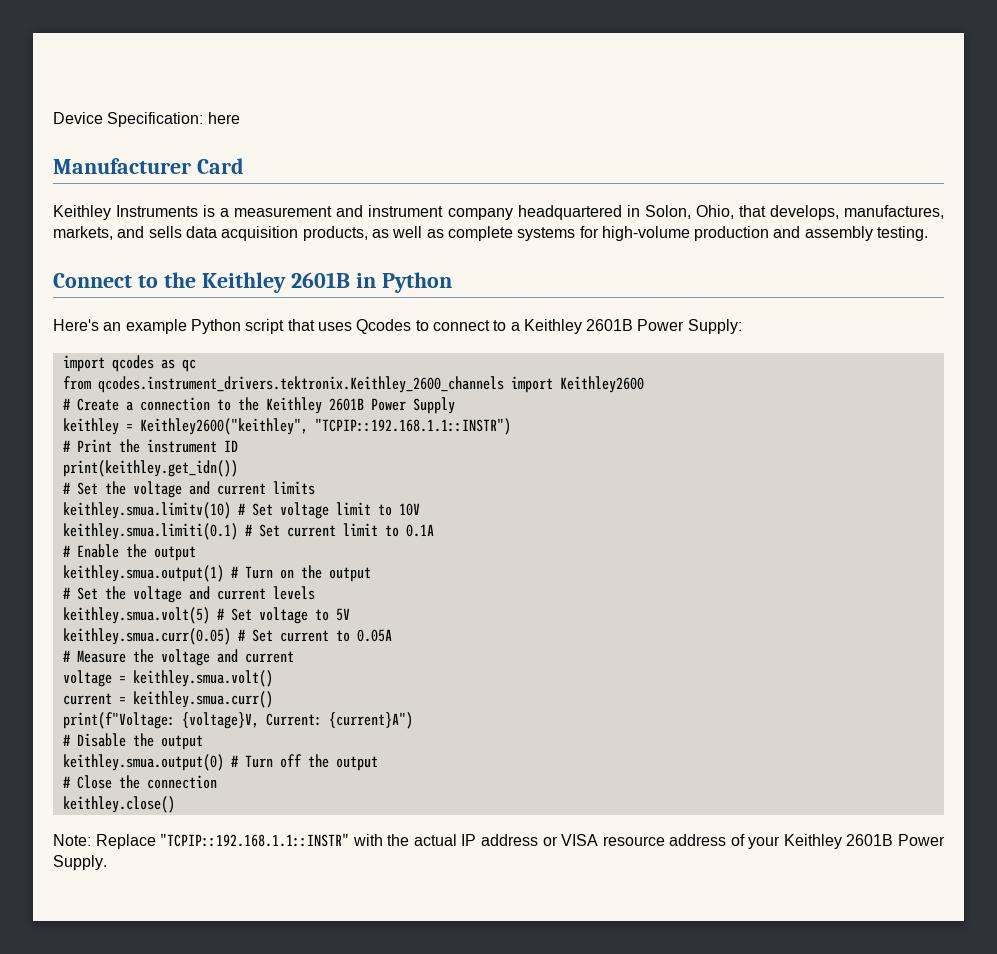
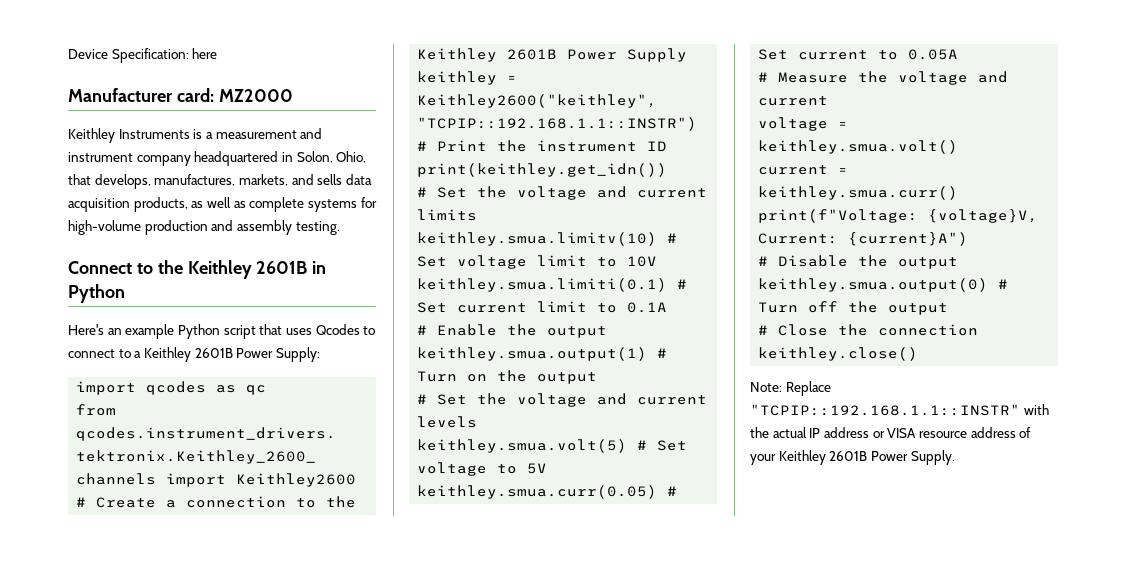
- Manufacturer Card
+ Manufacturer card: MZ2000

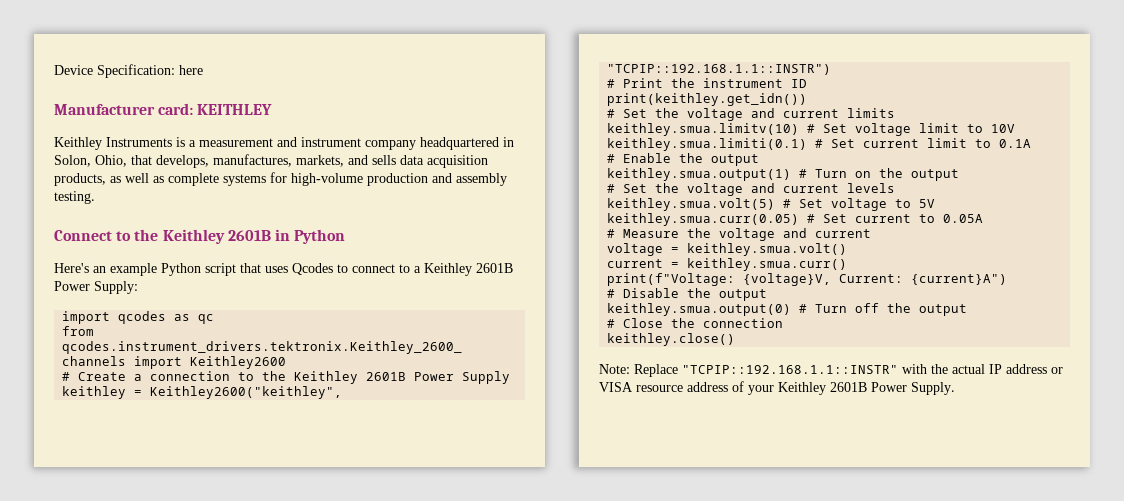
- Manufacturer card: MZ2000
+ Manufacturer card: KEITHLEY

